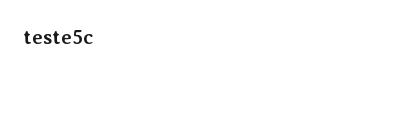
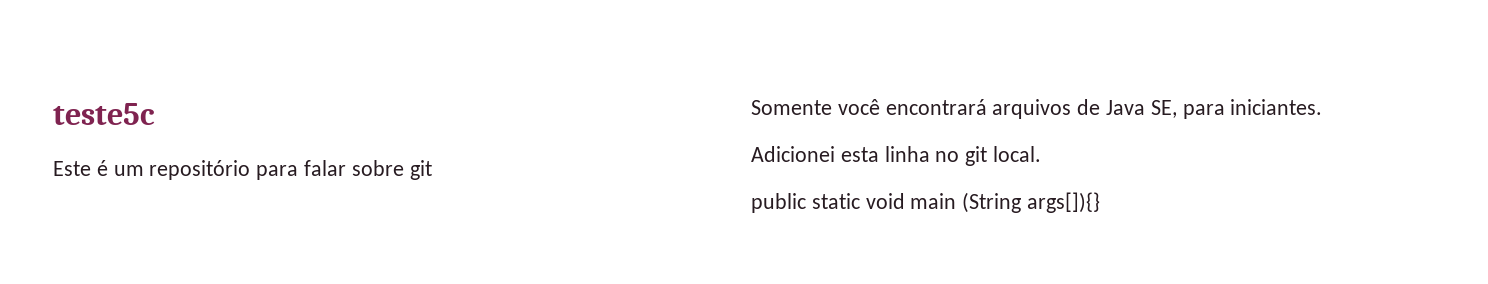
+ Este é um repositório para falar sobre git
+ Somente você encontrará arquivos de Java SE, para iniciantes.
+ Adicionei esta linha no git local.
+ public static void main (String args[]){}

